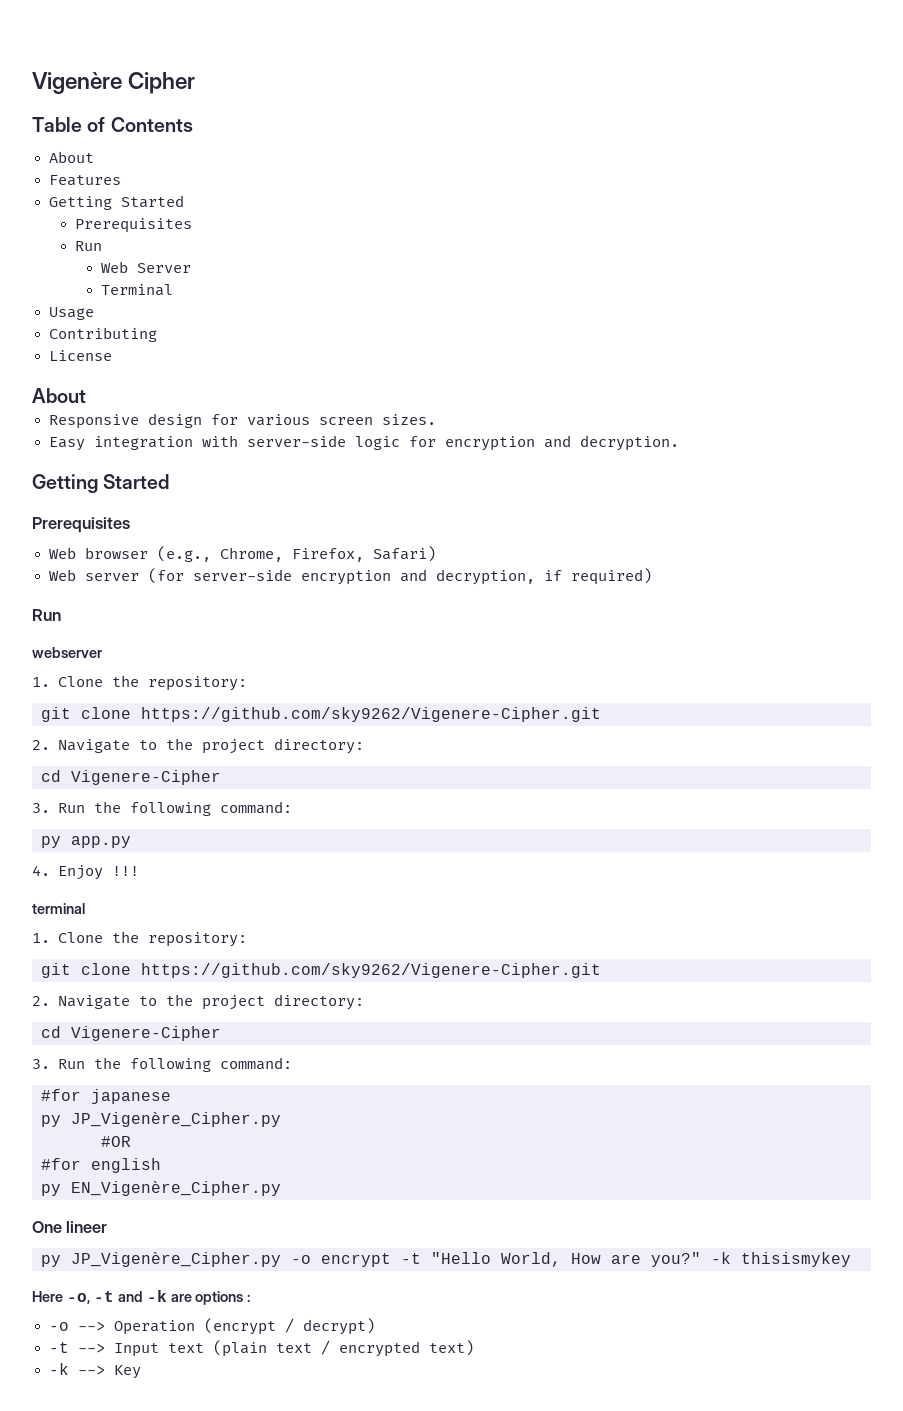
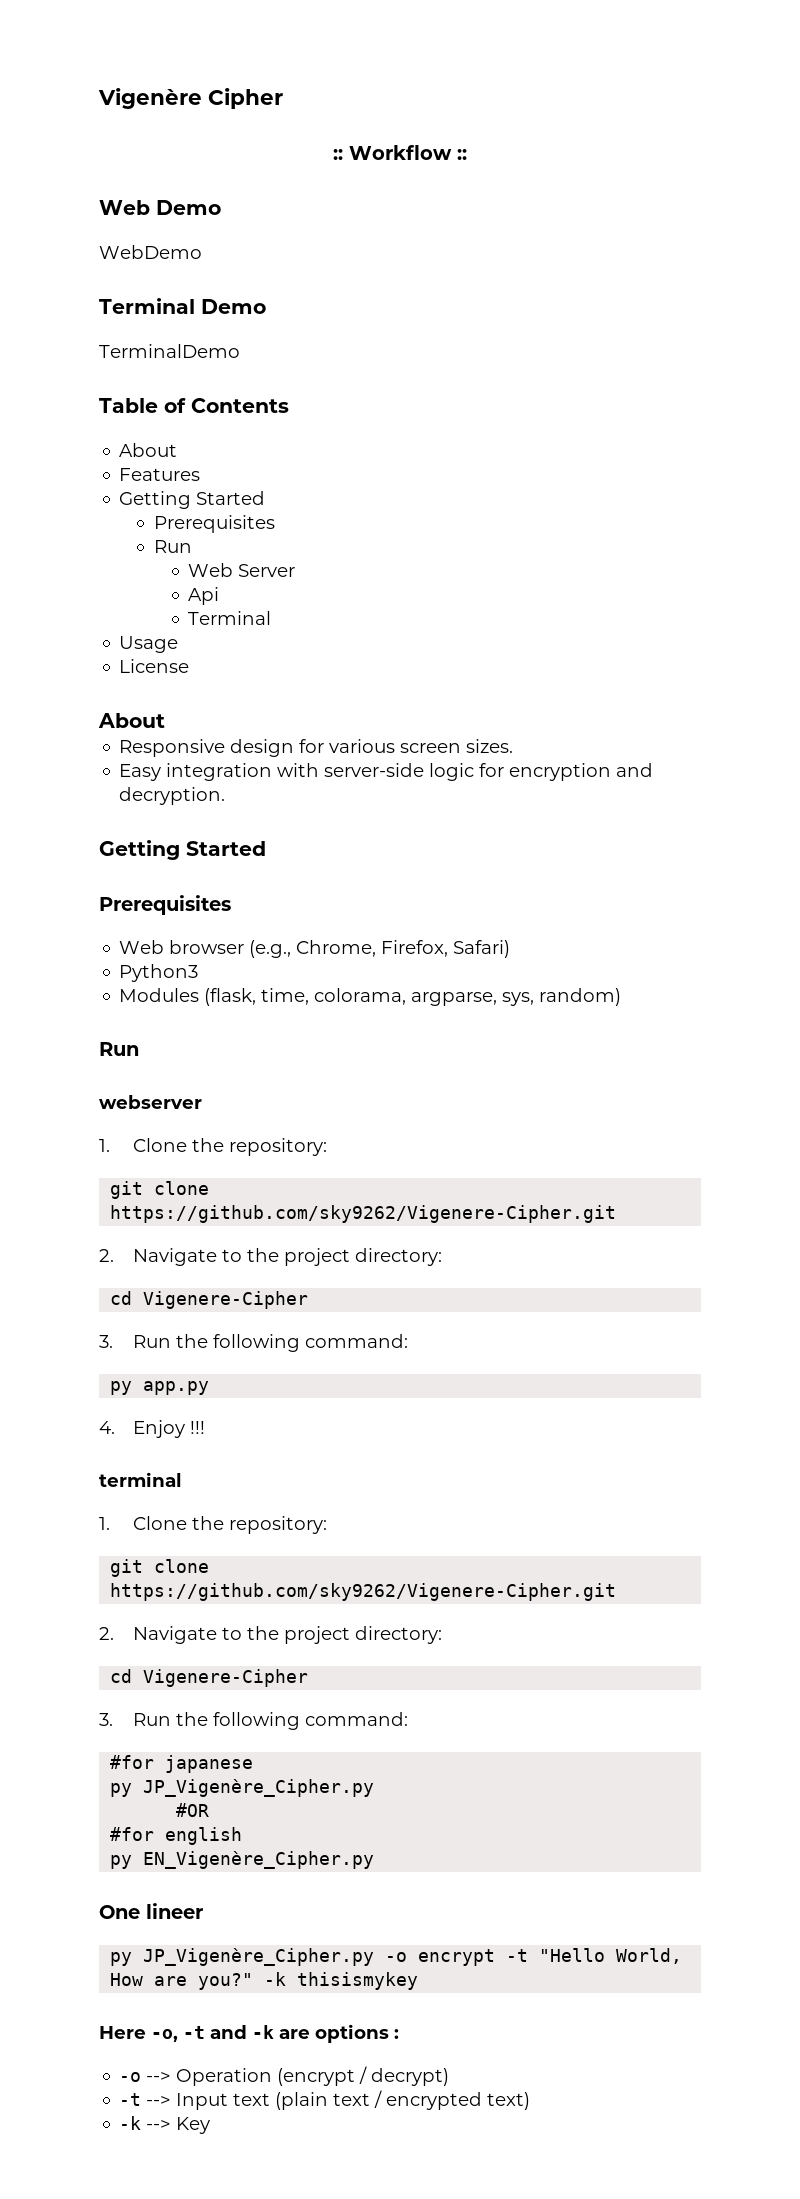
+ :: Workflow ::
+ Web Demo
+ WebDemo
+ Terminal Demo
+ TerminalDemo
+ Api
- Contributing
- Web server (for server-side encryption and decryption, if required)
+ Python3
+ Modules (flask, time, colorama, argparse, sys, random)

